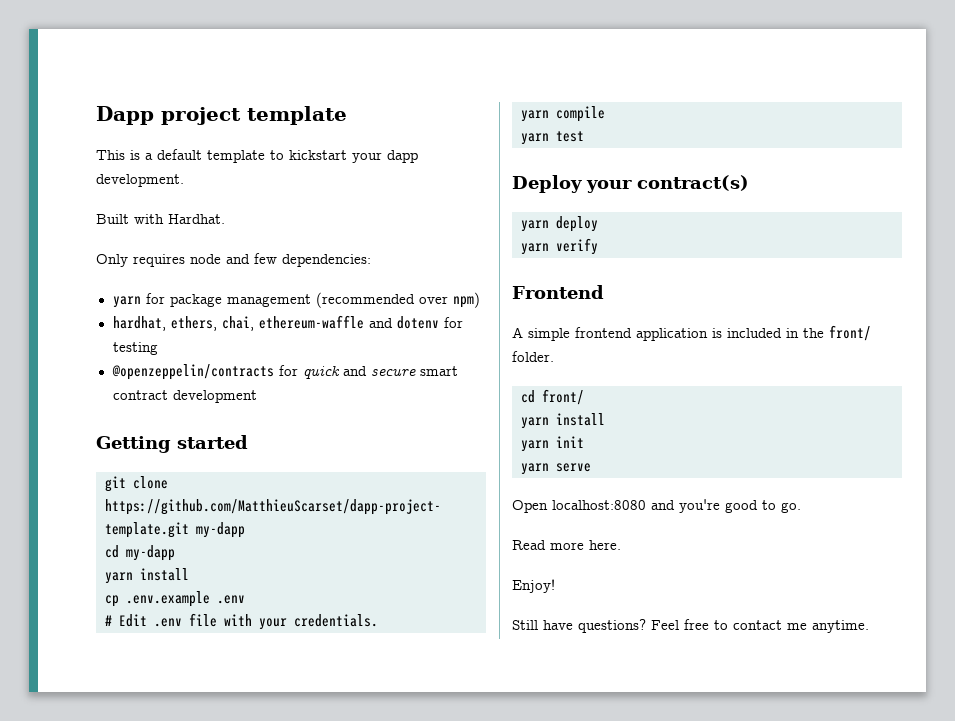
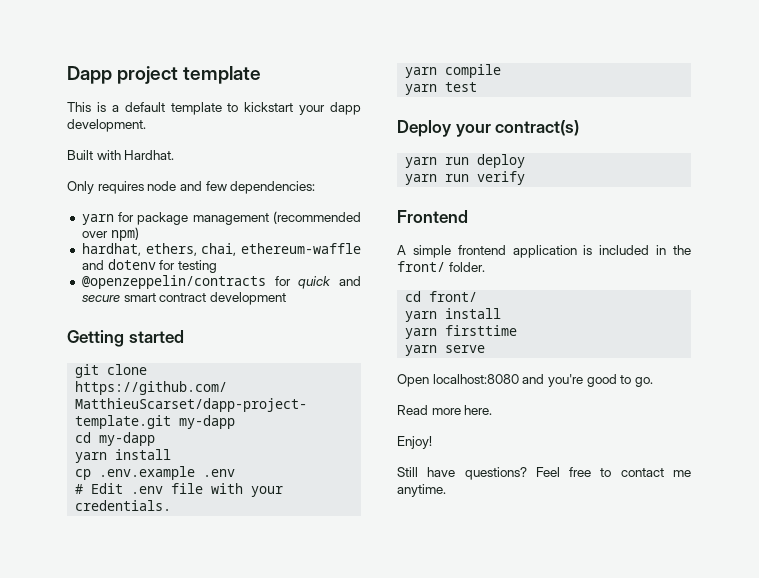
- yarn deploy
+ yarn run deploy
- yarn verify
+ yarn run verify
- yarn init
+ yarn firsttime

